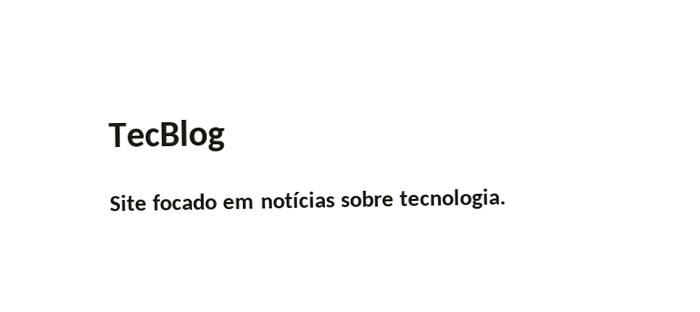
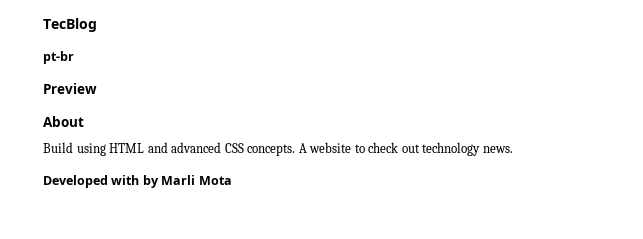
- Site focado em notícias sobre tecnologia.
+ pt-br
+ Preview
+ About
+ Build using HTML and advanced CSS concepts. A website to check out technology news.
+ Developed with by Marli Mota

